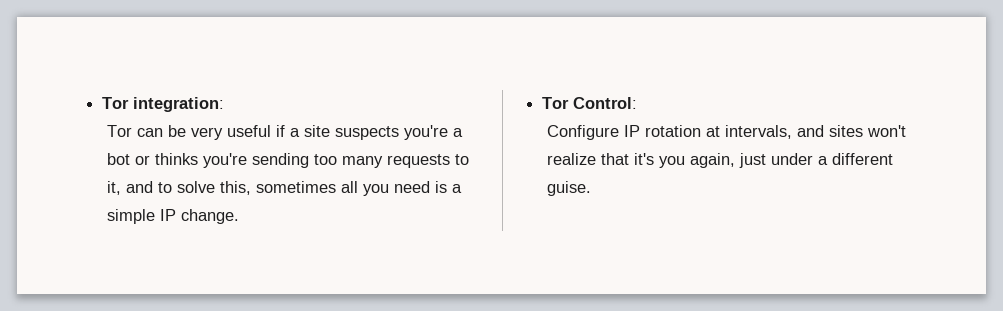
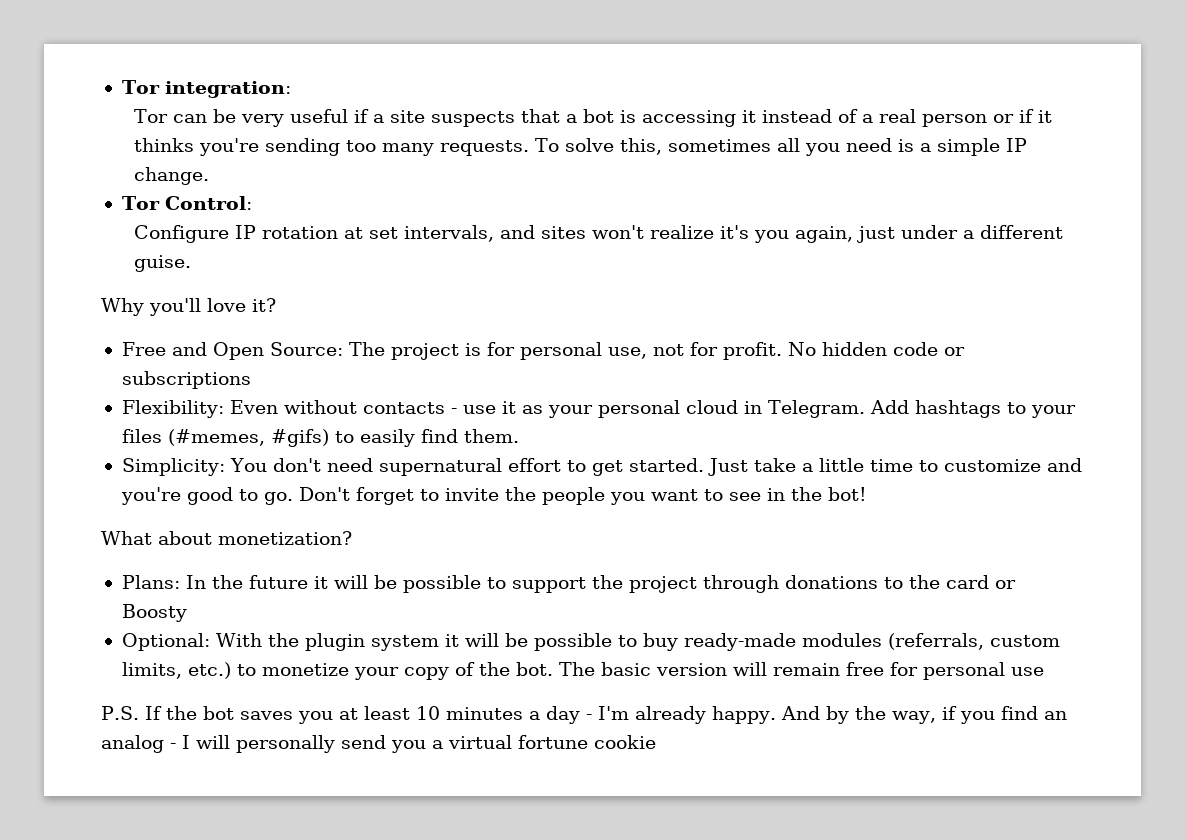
- Tor can be very useful if a site suspects you're a bot or thinks you're sending too many requests to it, and to solve this, sometimes all you need is a simple IP change.
+ Tor can be very useful if a site suspects that a bot is accessing it instead of a real person or if it thinks you're sending too many requests. To solve this, sometimes all you need is a simple IP change.
- Configure IP rotation at intervals, and sites won't realize that it's you again, just under a different guise.
+ Configure IP rotation at set intervals, and sites won't realize it's you again, just under a different guise.
+ Why you'll love it?
+ Free and Open Source: The project is for personal use, not for profit. No hidden code or subscriptions
+ Flexibility: Even without contacts - use it as your personal cloud in Telegram. Add hashtags to your files (#memes, #gifs) to easily find them.
+ Simplicity: You don't need supernatural effort to get started. Just take a little time to customize and you're good to go. Don't forget to invite the people you want to see in the bot!
+ What about monetization?
+ Plans: In the future it will be possible to support the project through donations to the card or Boosty
+ Optional: With the plugin system it will be possible to buy ready-made modules (referrals, custom limits, etc.) to monetize your copy of the bot. The basic version will remain free for personal use
+ P.S. If the bot saves you at least 10 minutes a day - I'm already happy. And by the way, if you find an analog - I will personally send you a virtual fortune cookie

